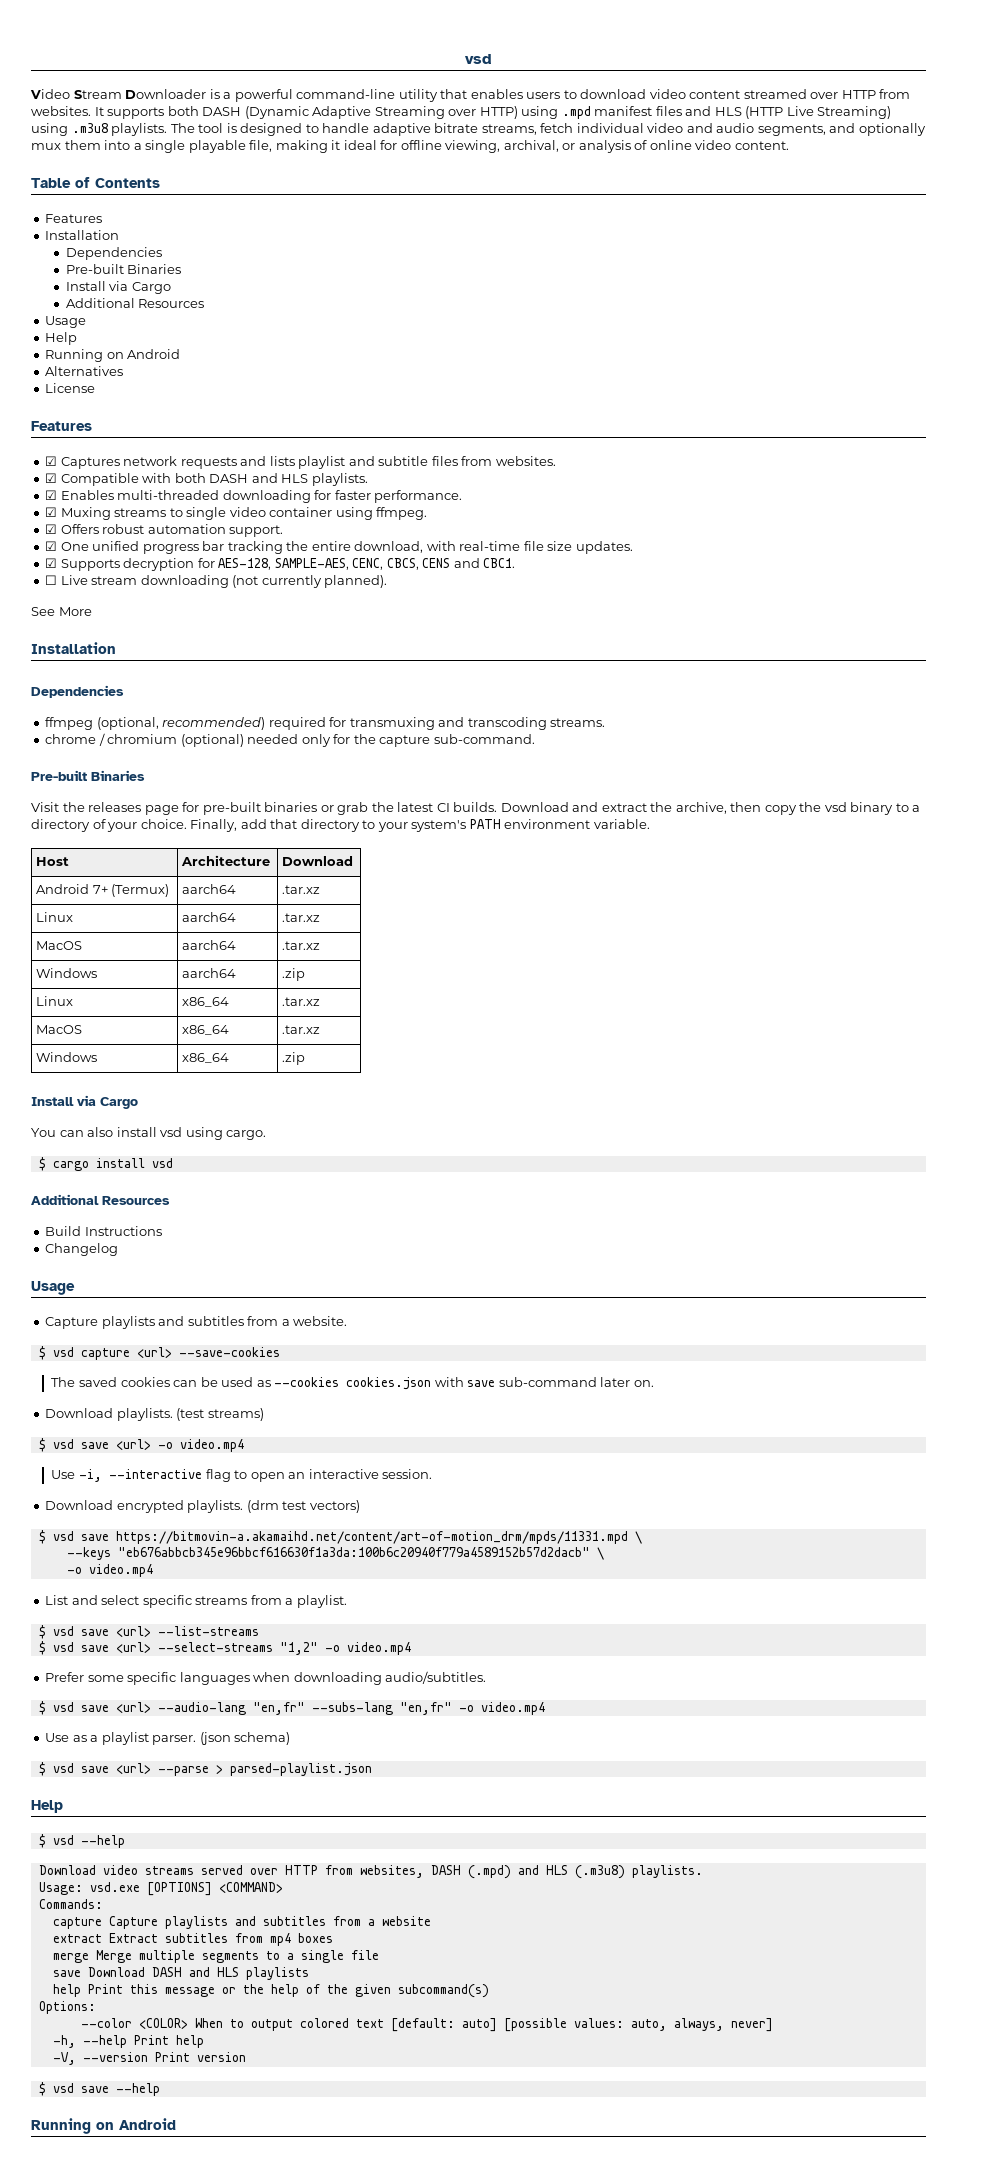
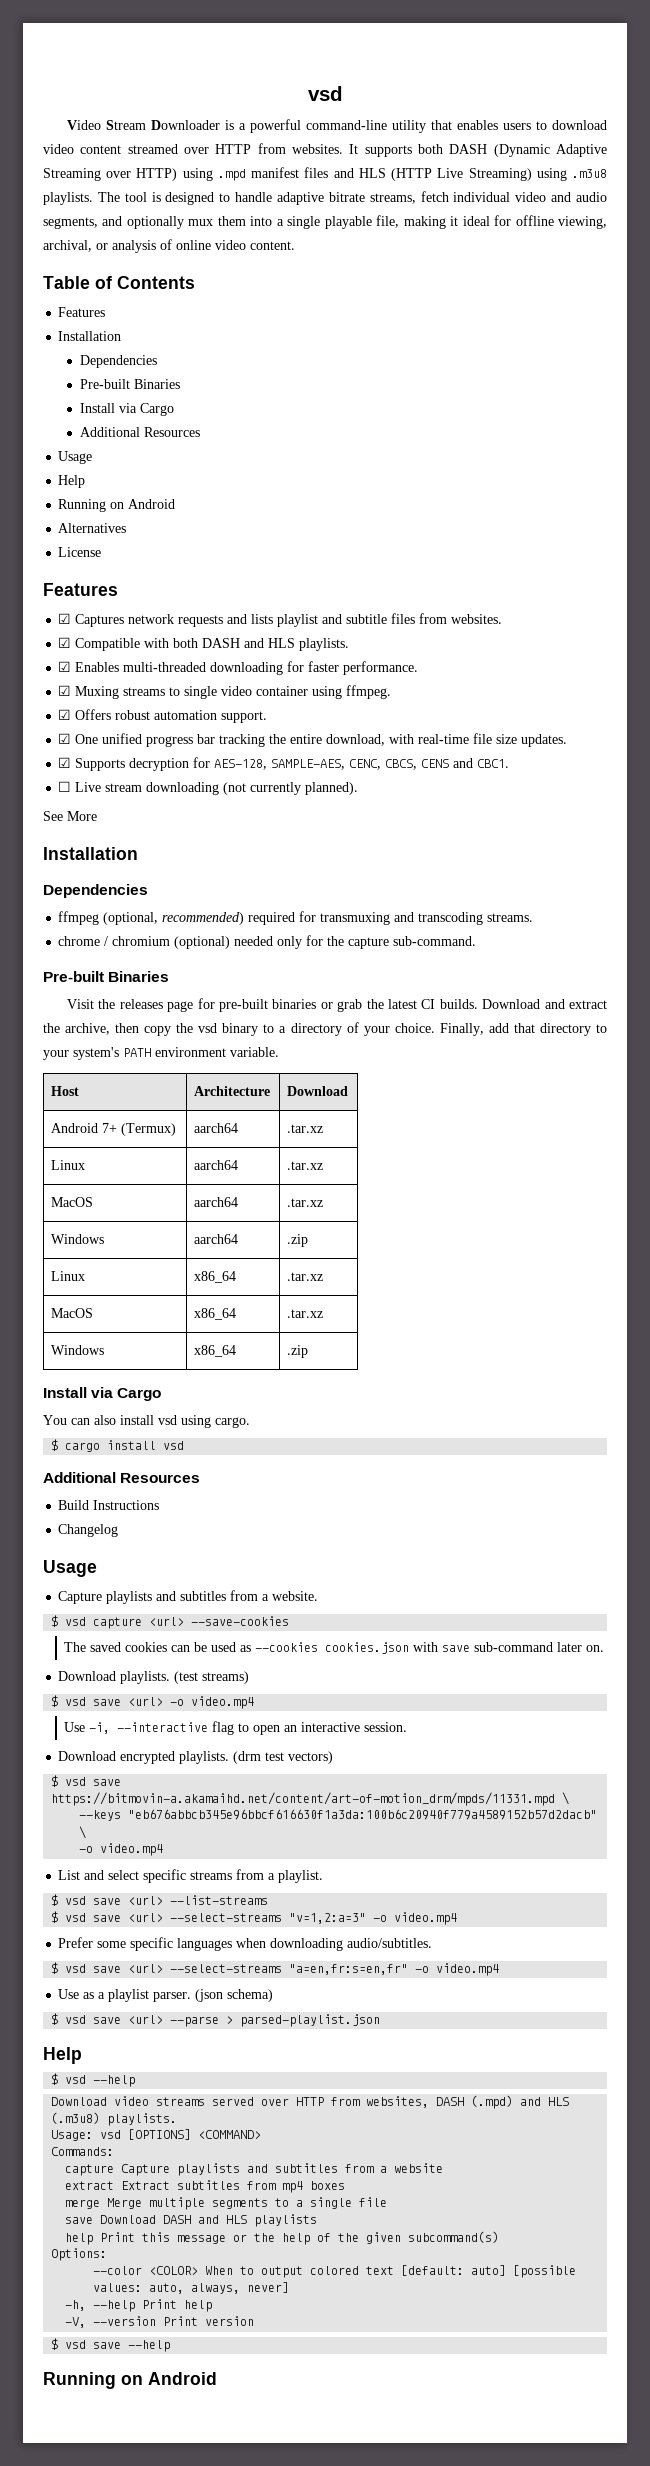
- $ vsd save <url> --select-streams "1,2" -o video.mp4
+ $ vsd save <url> --select-streams "v=1,2:a=3" -o video.mp4
- $ vsd save <url> --audio-lang "en,fr" --subs-lang "en,fr" -o video.mp4
+ $ vsd save <url> --select-streams "a=en,fr:s=en,fr" -o video.mp4
- Usage: vsd.exe [OPTIONS] <COMMAND>
+ Usage: vsd [OPTIONS] <COMMAND>

